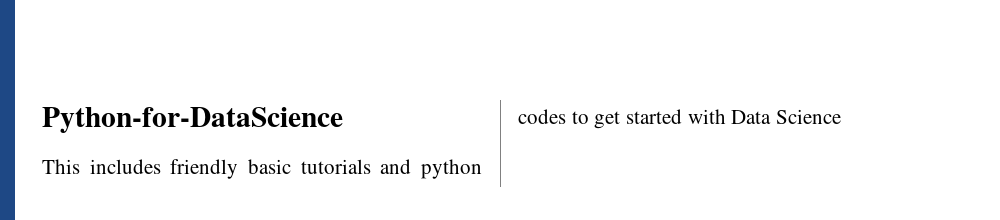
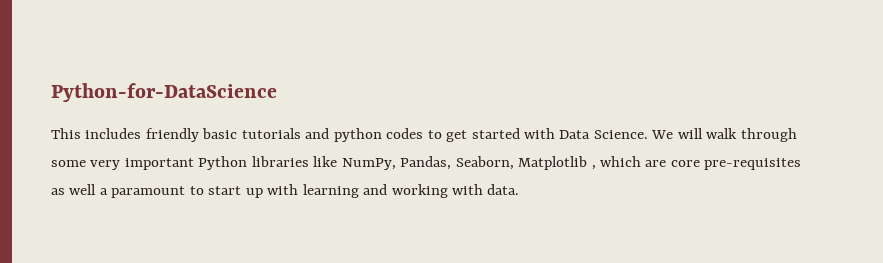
- This includes friendly basic tutorials and python codes to get started with Data Science
+ This includes friendly basic tutorials and python codes to get started with Data Science. We will walk through some very important Python libraries like NumPy, Pandas, Seaborn, Matplotlib , which are core pre-requisites as well a paramount to start up with learning and working with data.

